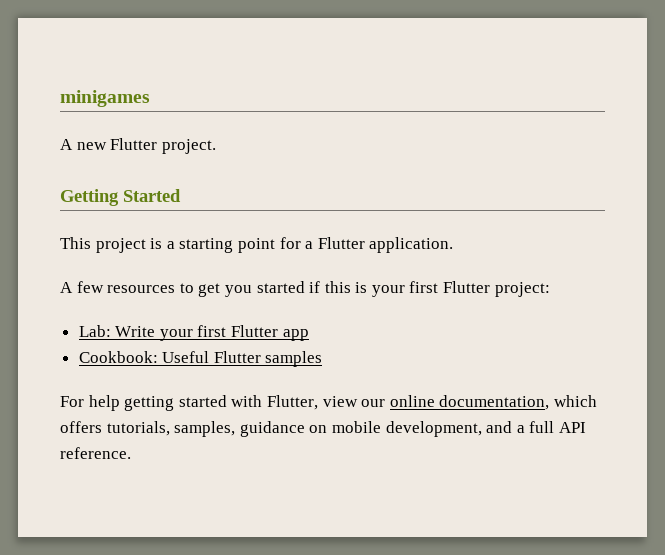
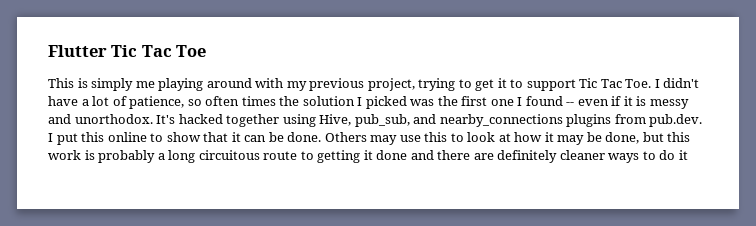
- minigames
- A new Flutter project.
- Getting Started
- This project is a starting point for a Flutter application.
- A few resources to get you started if this is your first Flutter project:
- Lab: Write your first Flutter app
- Cookbook: Useful Flutter samples
- For help getting started with Flutter, view our online documentation, which offers tutorials, samples, guidance on mobile development, and a full API reference.
+ Flutter Tic Tac Toe
+ This is simply me playing around with my previous project, trying to get it to support Tic Tac Toe. I didn't have a lot of patience, so often times the solution I picked was the first one I found -- even if it is messy and unorthodox. It's hacked together using Hive, pub_sub, and nearby_connections plugins from pub.dev. I put this online to show that it can be done. Others may use this to look at how it may be done, but this work is probably a long circuitous route to getting it done and there are definitely cleaner ways to do it

